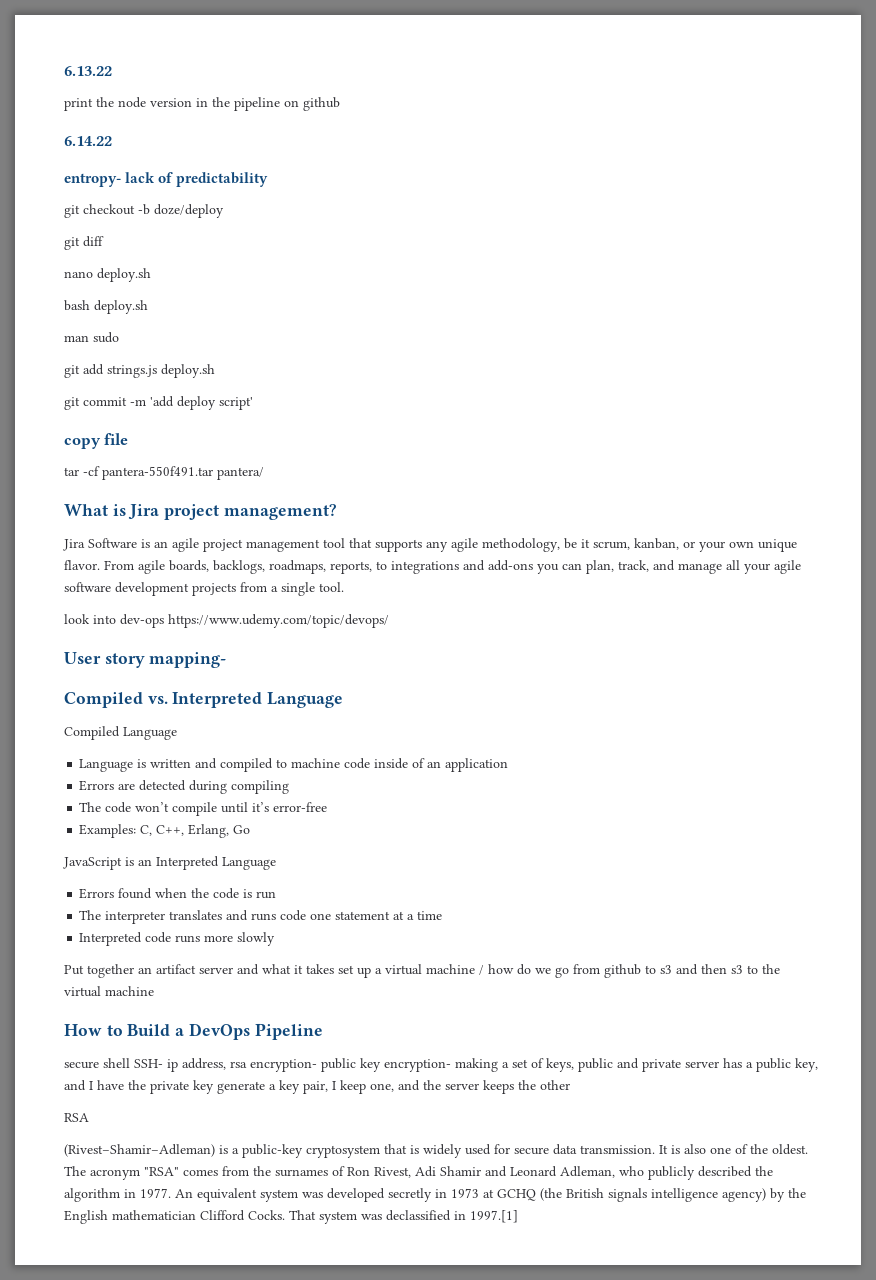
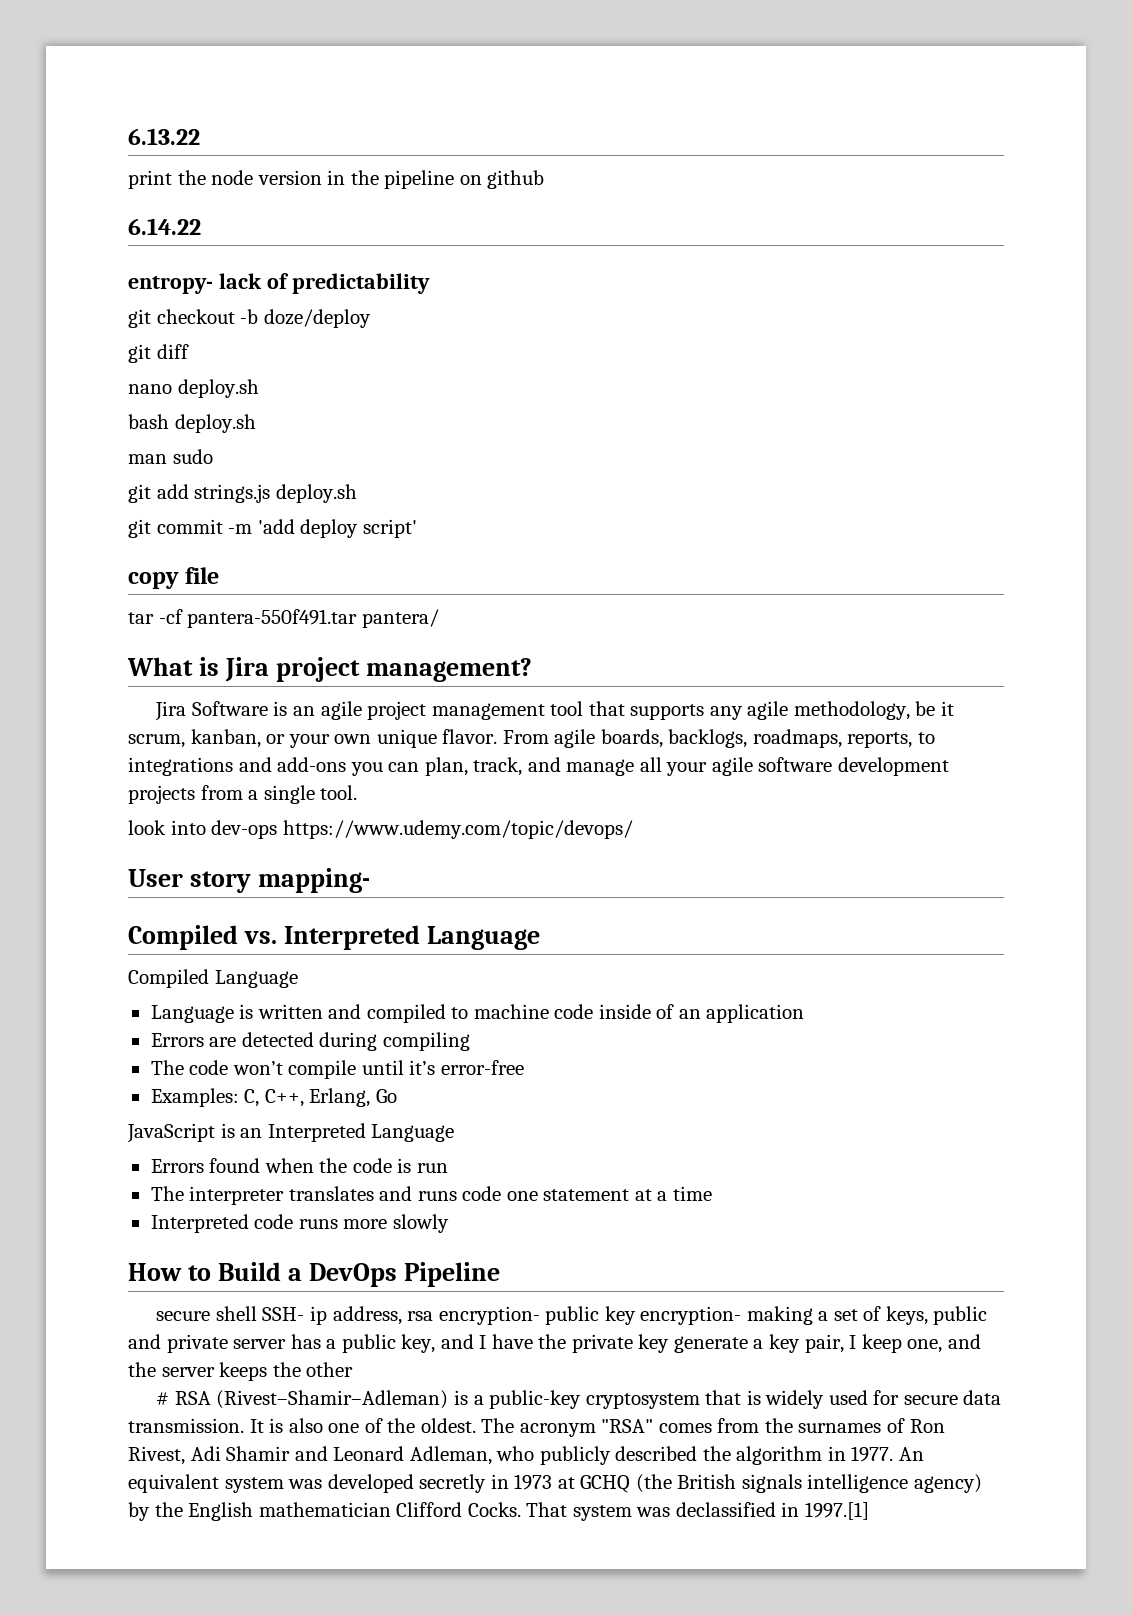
- Put together an artifact server and what it takes set up a virtual machine / how do we go from github to s3 and then s3 to the virtual machine
- RSA
- (Rivest–Shamir–Adleman) is a public-key cryptosystem that is widely used for secure data transmission.
+ # RSA (Rivest–Shamir–Adleman) is a public-key cryptosystem that is widely used for secure data transmission.

